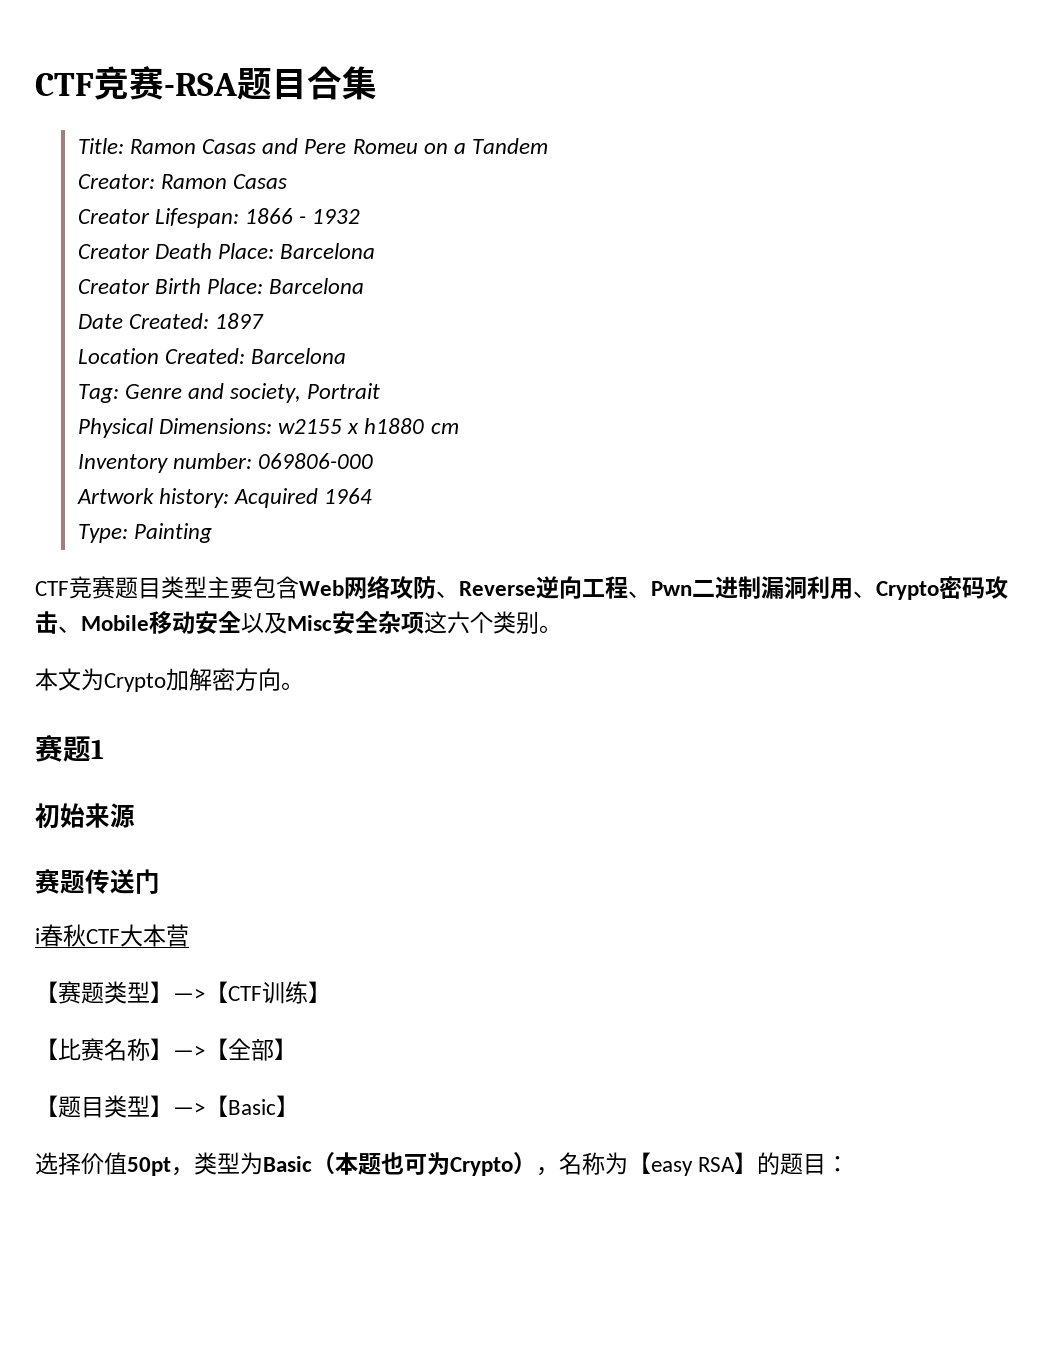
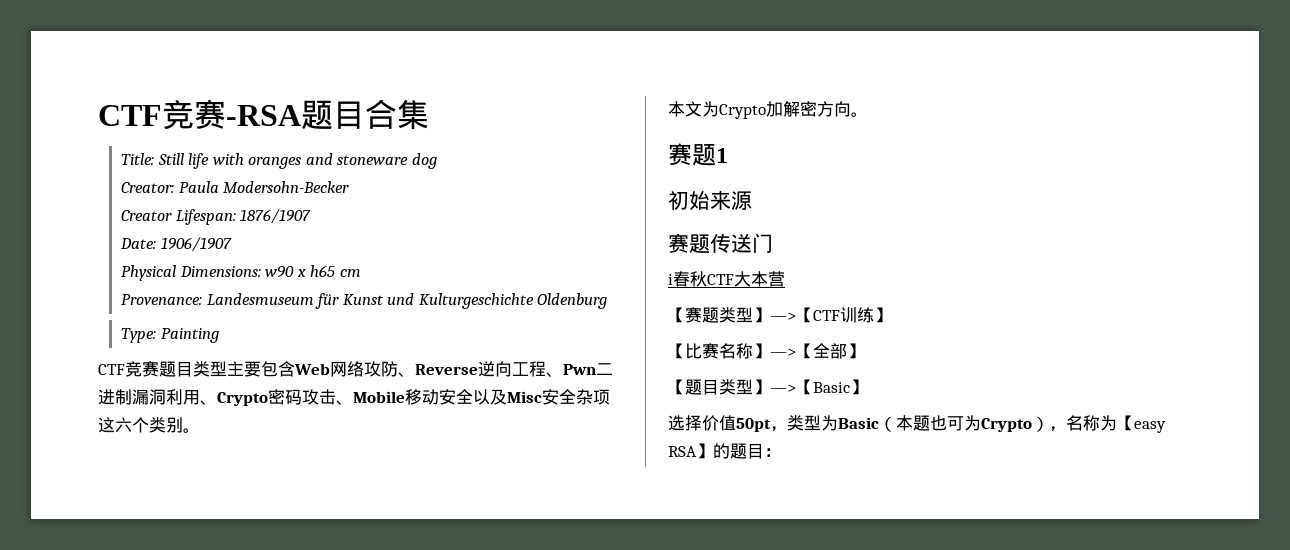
- Title: Ramon Casas and Pere Romeu on a Tandem
+ Title: Still life with oranges and stoneware dog
- Creator: Ramon Casas
+ Creator: Paula Modersohn-Becker
- Creator Lifespan: 1866 - 1932
- Creator Death Place: Barcelona
- Creator Birth Place: Barcelona
- Date Created: 1897
- Location Created: Barcelona
- Tag: Genre and society, Portrait
- Physical Dimensions: w2155 x h1880 cm
- Inventory number: 069806-000
- Artwork history: Acquired 1964
+ Creator Lifespan: 1876/1907
+ Date: 1906/1907
+ Physical Dimensions: w90 x h65 cm
+ Provenance: Landesmuseum für Kunst und Kulturgeschichte Oldenburg

